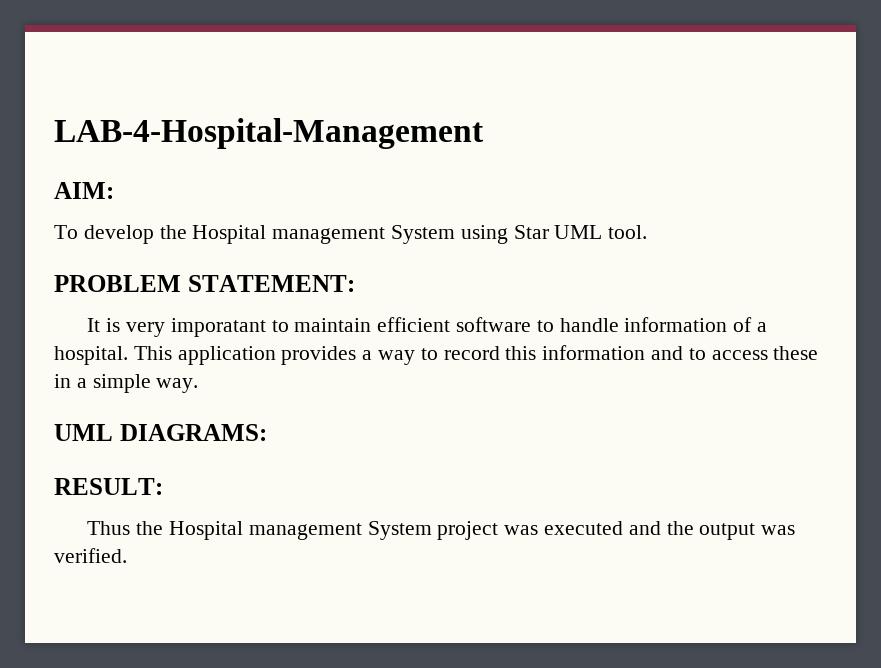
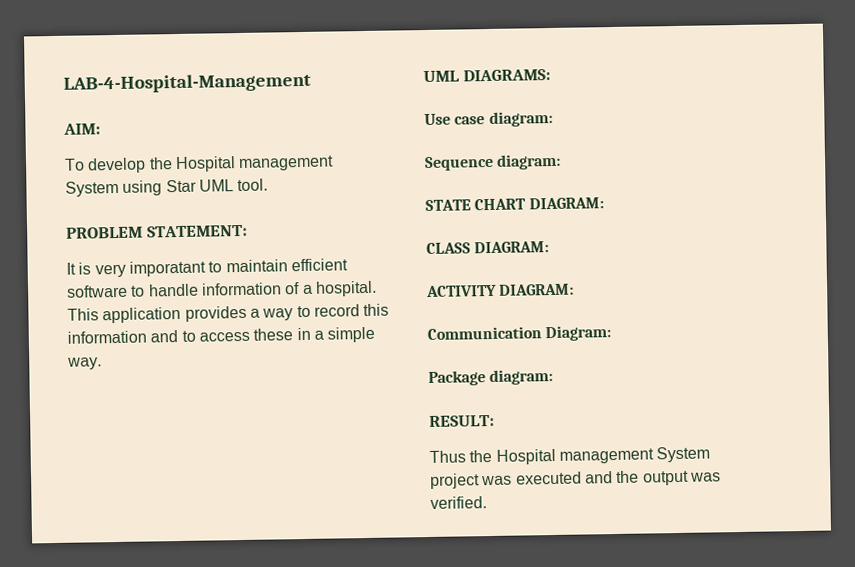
+ Use case diagram:
+ Sequence diagram:
+ STATE CHART DIAGRAM:
+ CLASS DIAGRAM:
+ ACTIVITY DIAGRAM:
+ Communication Diagram:
+ Package diagram:

